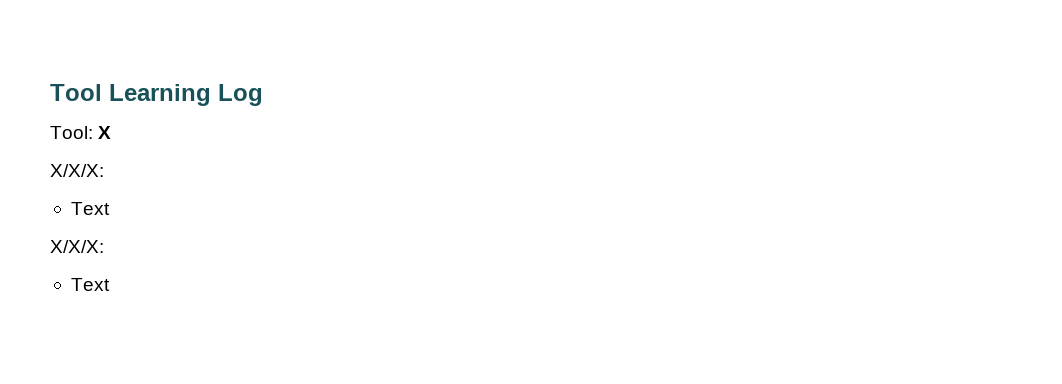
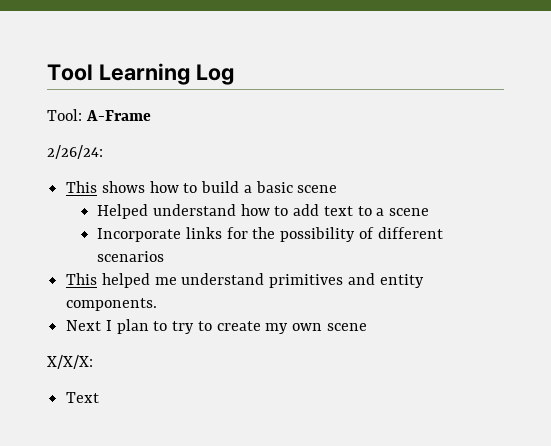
- Tool: X
- X/X/X:
- Text
+ Tool: A-Frame
+ 2/26/24:
+ This shows how to build a basic scene
+ Helped understand how to add text to a scene
+ Incorporate links for the possibility of different scenarios
+ This helped me understand primitives and entity components.
+ Next I plan to try to create my own scene

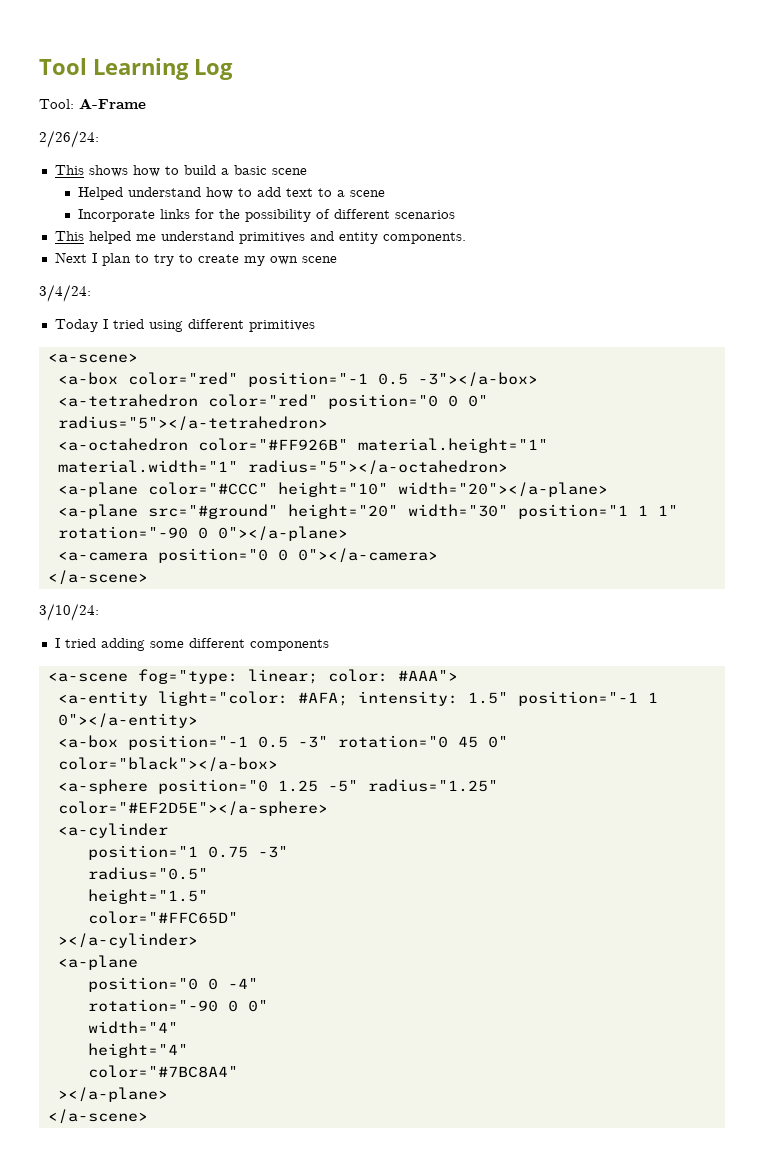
- X/X/X:
- Text
+ 3/4/24:
+ Today I tried using different primitives
+ <a-scene>
+ <a-box color="red" position="-1 0.5 -3"></a-box>
+ <a-tetrahedron color="red" position="0 0 0" radius="5"></a-tetrahedron>
+ <a-octahedron color="#FF926B" material.height="1" material.width="1" radius="5"></a-octahedron>
+ <a-plane color="#CCC" height="10" width="20"></a-plane>
+ <a-plane src="#ground" height="20" width="30" position="1 1 1" rotation="-90 0 0"></a-plane>
+ <a-camera position="0 0 0"></a-camera>
+ </a-scene>
+ 3/10/24:
+ I tried adding some different components
+ <a-scene fog="type: linear; color: #AAA">
+ <a-entity light="color: #AFA; intensity: 1.5" position="-1 1 0"></a-entity>
+ <a-box position="-1 0.5 -3" rotation="0 45 0" color="black"></a-box>
+ <a-sphere position="0 1.25 -5" radius="1.25" color="#EF2D5E"></a-sphere>
+ <a-cylinder
+ position="1 0.75 -3"
+ radius="0.5"
+ height="1.5"
+ color="#FFC65D"
+ ></a-cylinder>
+ <a-plane
+ position="0 0 -4"
+ rotation="-90 0 0"
+ width="4"
+ height="4"
+ color="#7BC8A4"
+ ></a-plane>
+ </a-scene>

